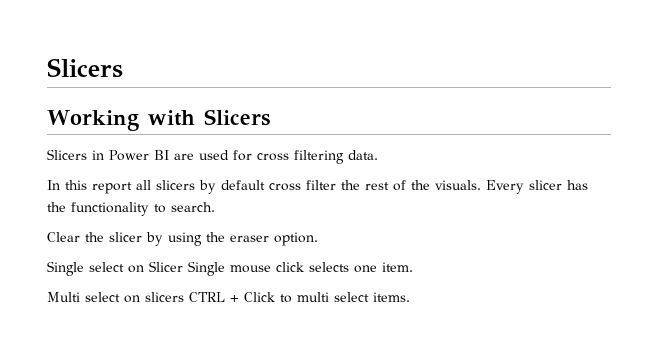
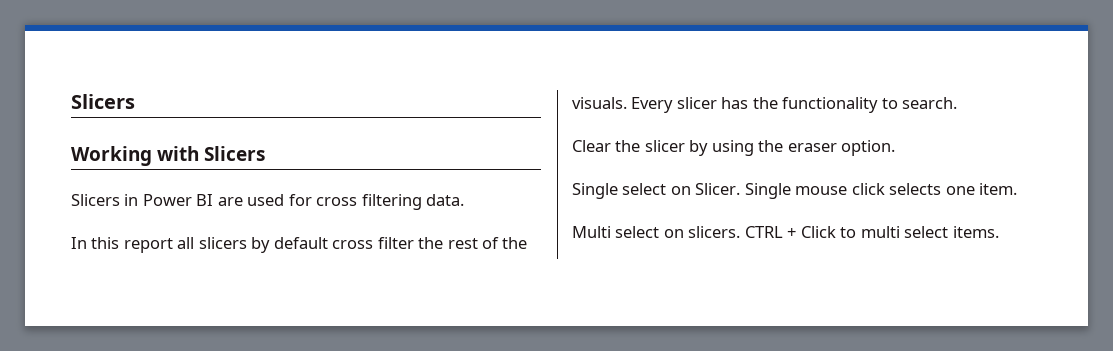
- Single select on Slicer Single mouse click selects one item.
+ Single select on Slicer. Single mouse click selects one item.
- Multi select on slicers CTRL + Click to multi select items.
+ Multi select on slicers. CTRL + Click to multi select items.

